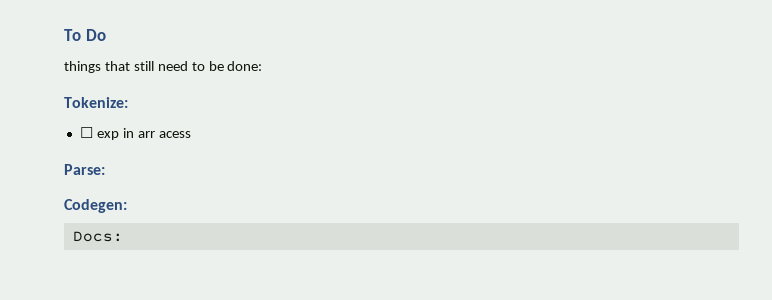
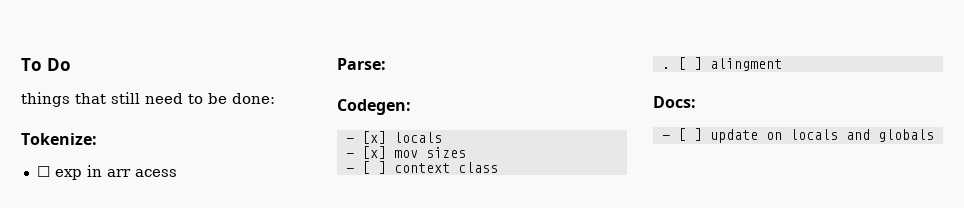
+ - [x] locals
+ - [x] mov sizes
+ - [ ] context class
+ . [ ] alingment
  Docs:
+ - [ ] update on locals and globals

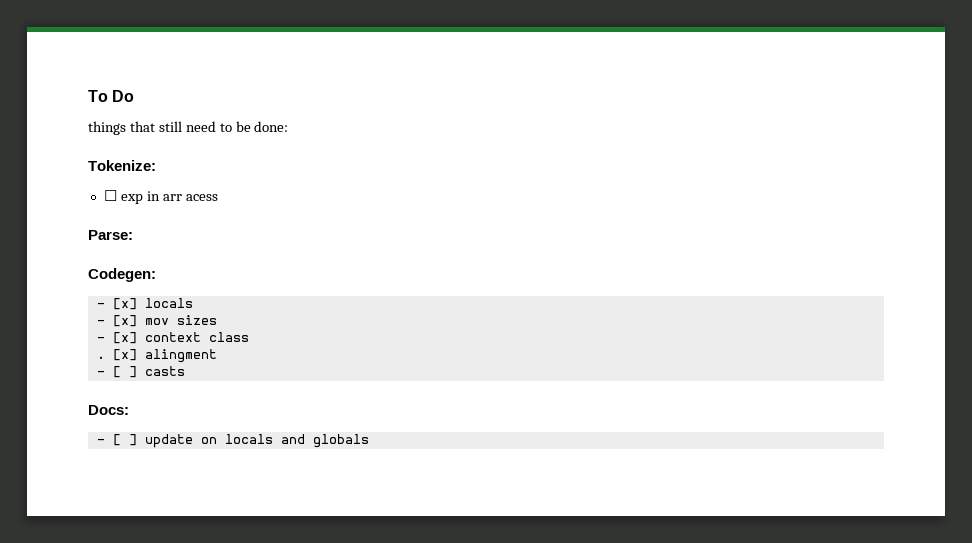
- - [ ] context class
+ - [x] context class
- [ ] alingment
+ [x] alingment
+ - [ ] casts

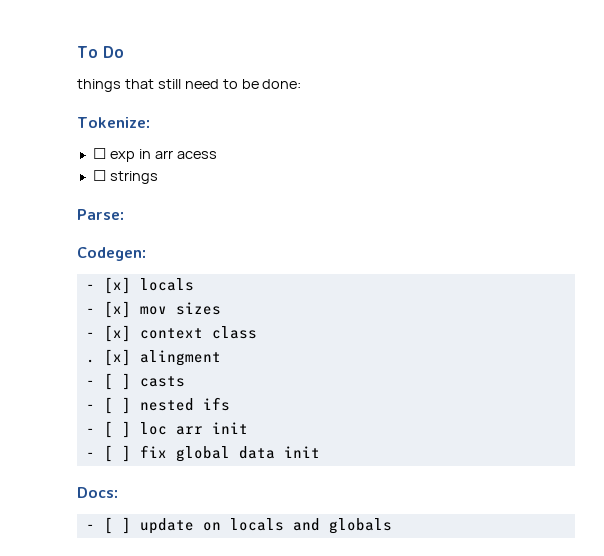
+ ☐ strings
+ - [ ] nested ifs
+ - [ ] loc arr init
+ - [ ] fix global data init

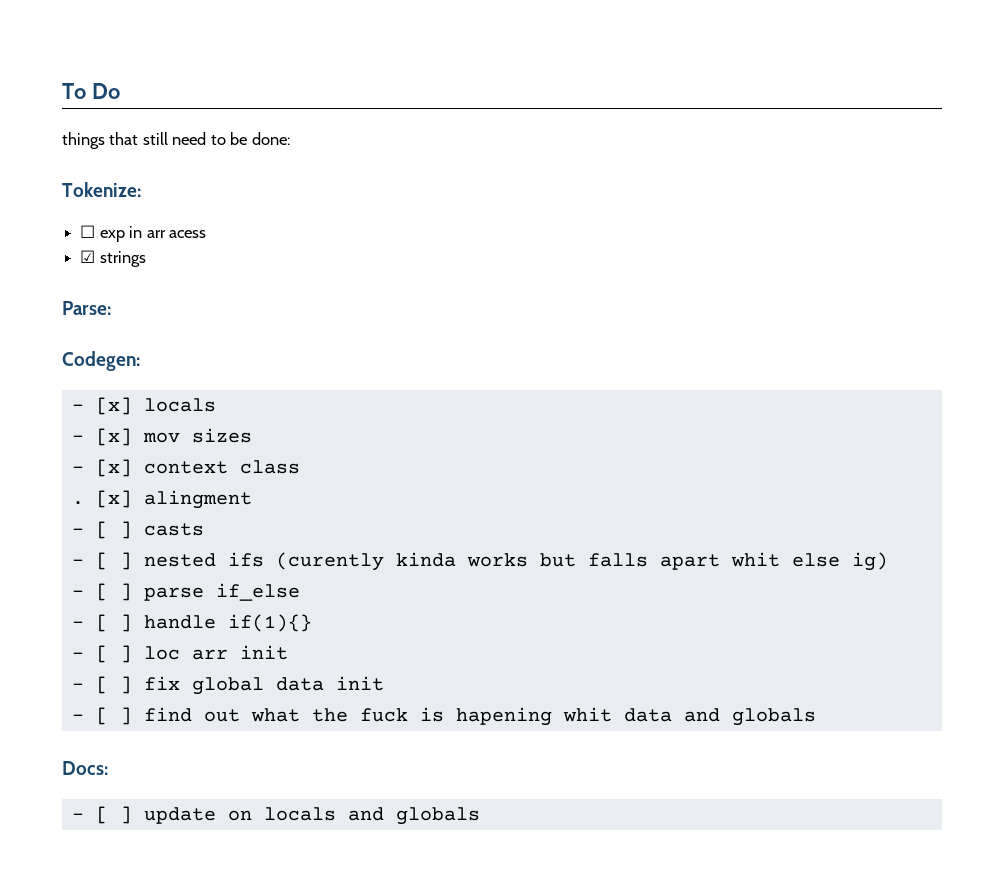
- ☐ strings
+ ☑ strings
- - [ ] nested ifs
+ - [ ] nested ifs (curently kinda works but falls apart whit else ig)
+ - [ ] parse if_else
+ - [ ] handle if(1){}
+ - [ ] find out what the fuck is hapening whit data and globals

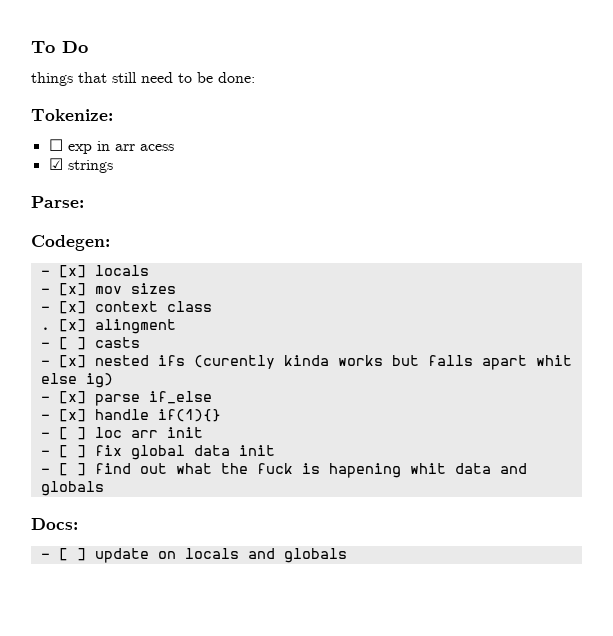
- - [ ] nested ifs (curently kinda works but falls apart whit else ig)
+ - [x] nested ifs (curently kinda works but falls apart whit else ig)
- - [ ] parse if_else
+ - [x] parse if_else
- - [ ] handle if(1){}
+ - [x] handle if(1){}

